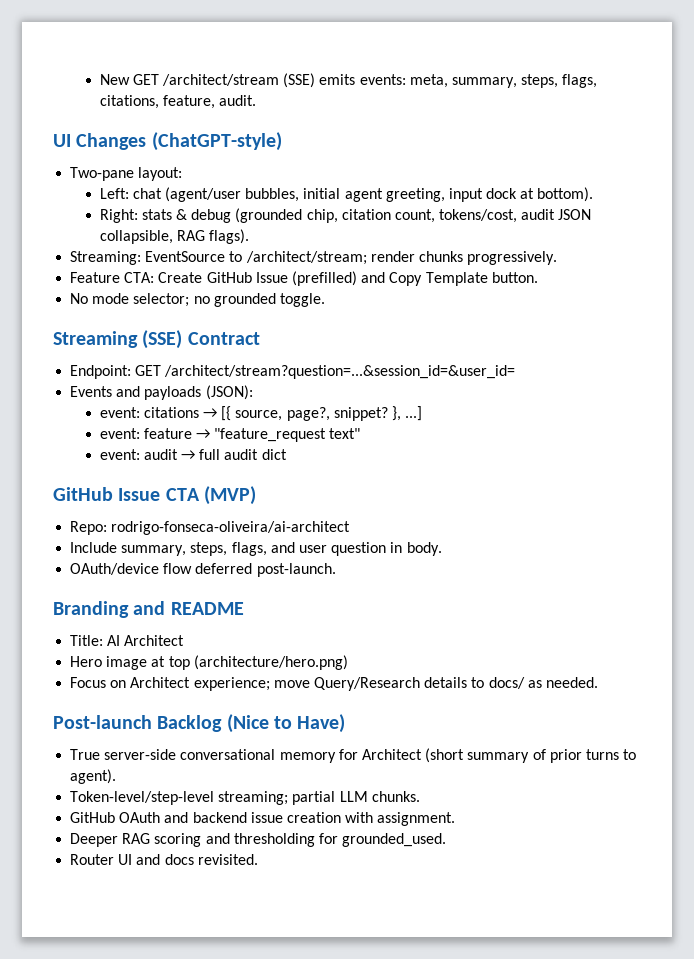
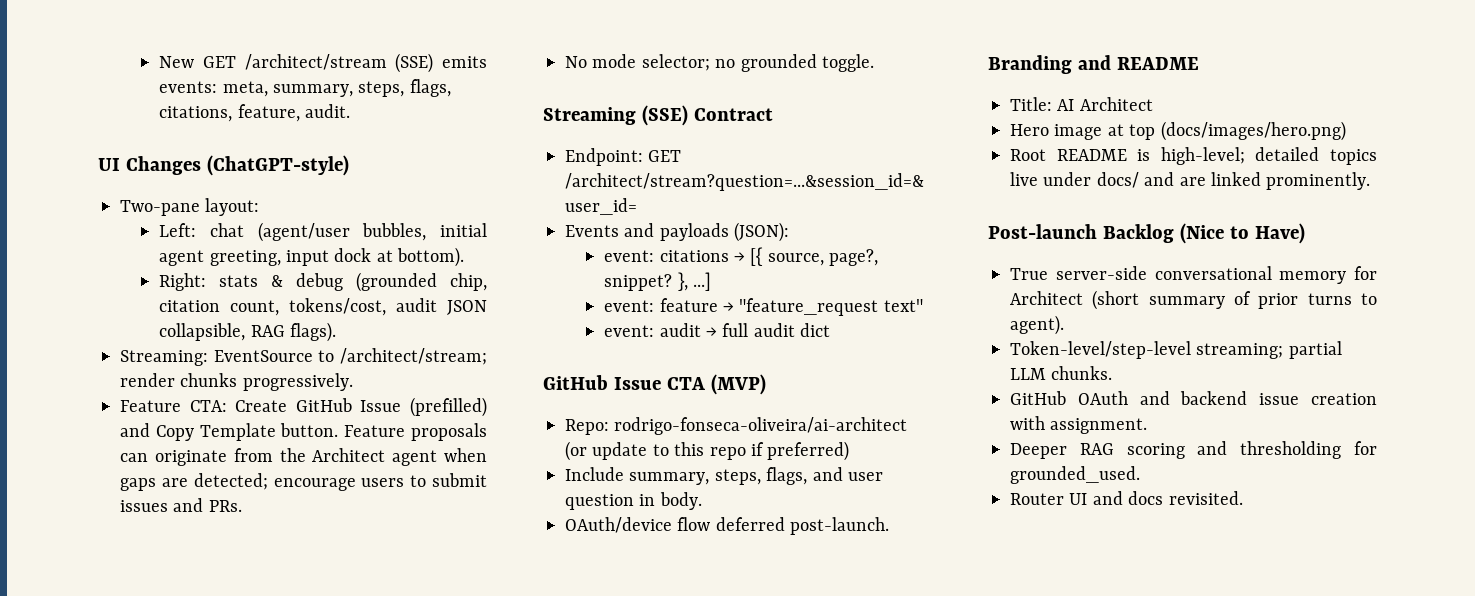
+ Feature proposals can originate from the Architect agent when gaps are detected; encourage users to submit issues and PRs.
- Repo: rodrigo-fonseca-oliveira/ai-architect
+ Repo: rodrigo-fonseca-oliveira/ai-architect (or update to this repo if preferred)
- Hero image at top (architecture/hero.png)
- Focus on Architect experience; move Query/Research details to docs/ as needed.
+ Hero image at top (docs/images/hero.png)
+ Root README is high-level; detailed topics live under docs/ and are linked prominently.

